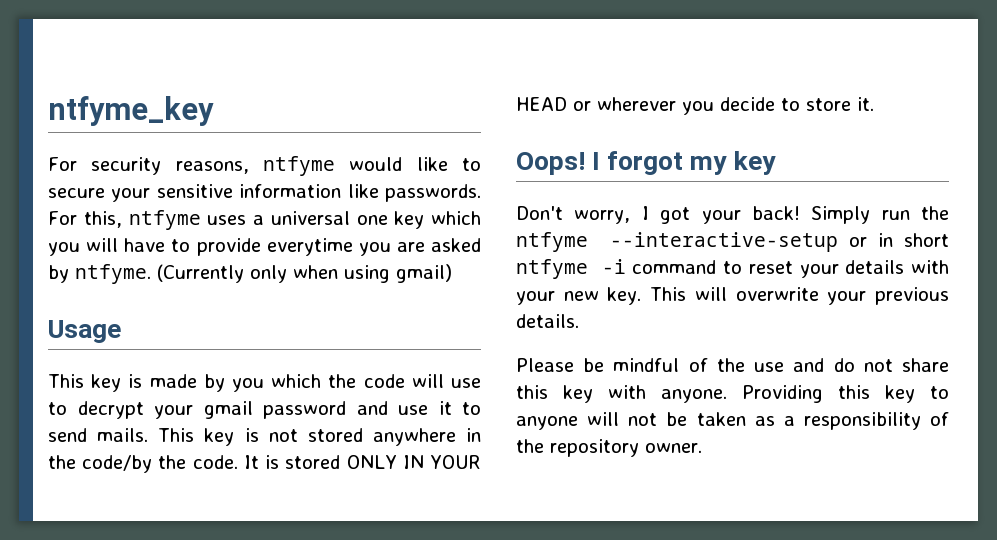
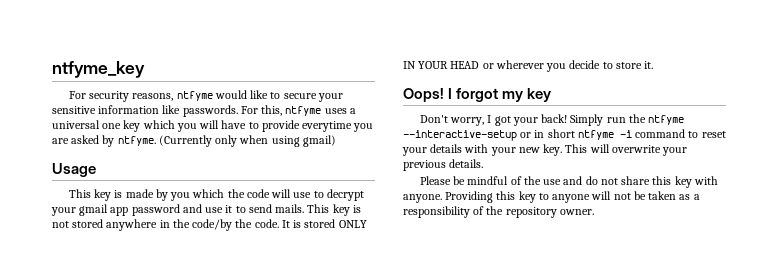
- This key is made by you which the code will use to decrypt your gmail password and use it to send mails.
+ This key is made by you which the code will use to decrypt your gmail app password and use it to send mails.

